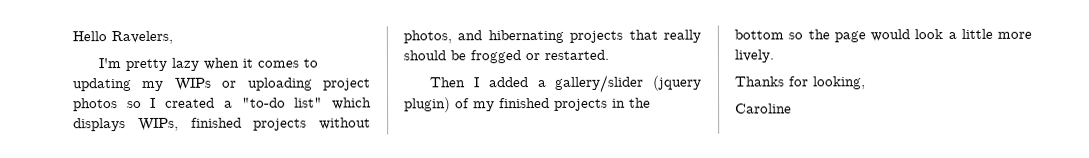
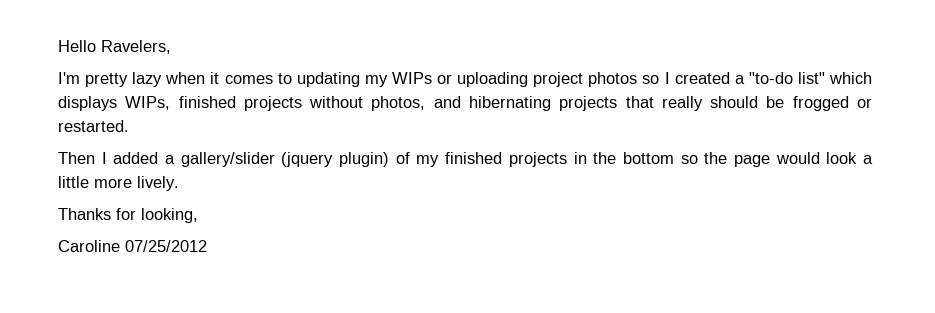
- Caroline
+ Caroline 07/25/2012

